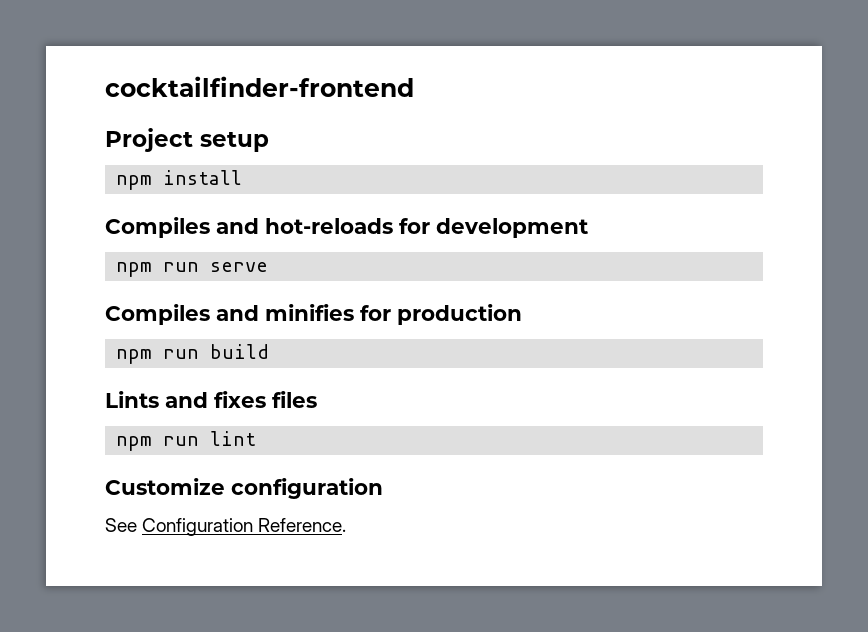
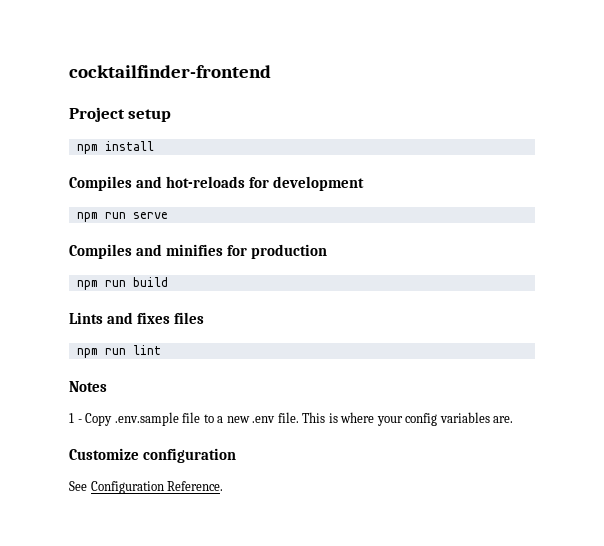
+ Notes
+ 1 - Copy .env.sample file to a new .env file. This is where your config variables are.

